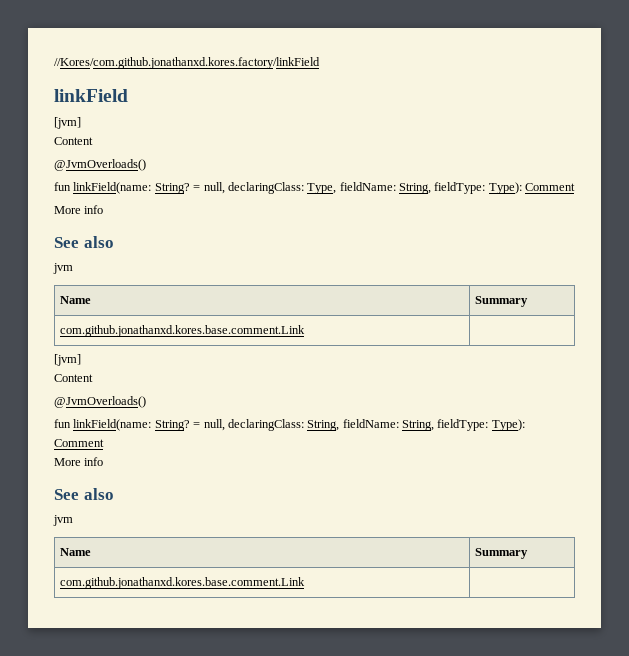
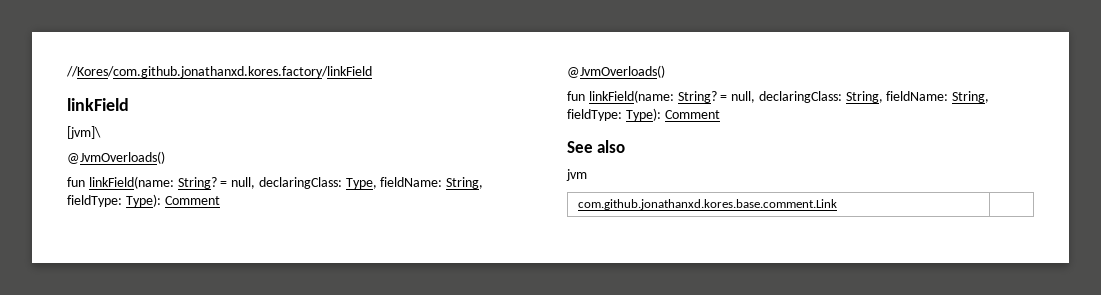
  linkField
- [jvm]
- Content
+ [jvm]\
  = null, declaringClass: Type, fieldName: String, fieldType: Type): Comment
- More info
- See also
- jvm
- Name | Summary
- com.github.jonathanxd.kores.base.comment.Link |
- [jvm]
- Content
  = null, declaringClass: String, fieldName: String, fieldType: Type): Comment
- More info
  See also
  jvm
- Name | Summary

